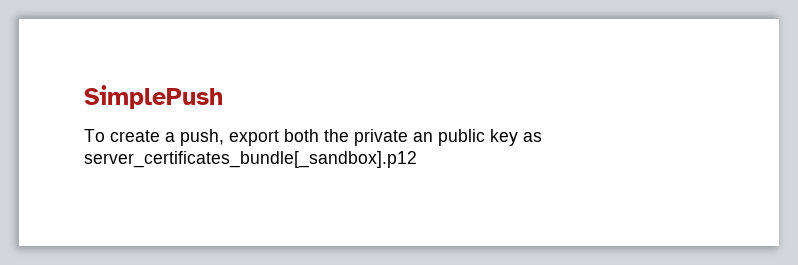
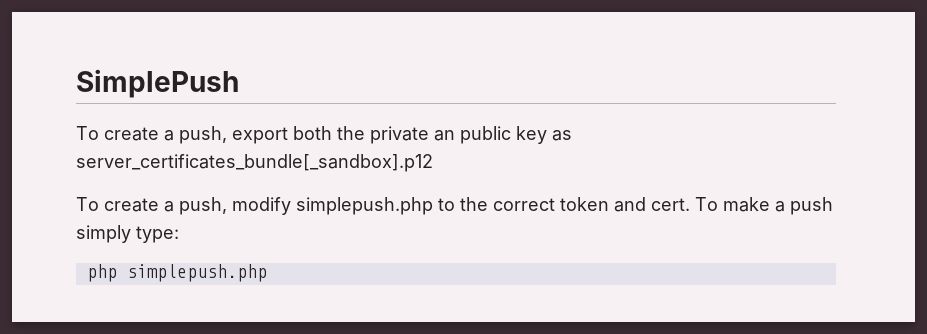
+ To create a push, modify simplepush.php to the correct token and cert. To make a push simply type:
+ php simplepush.php

